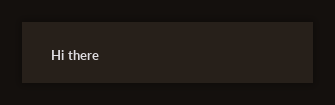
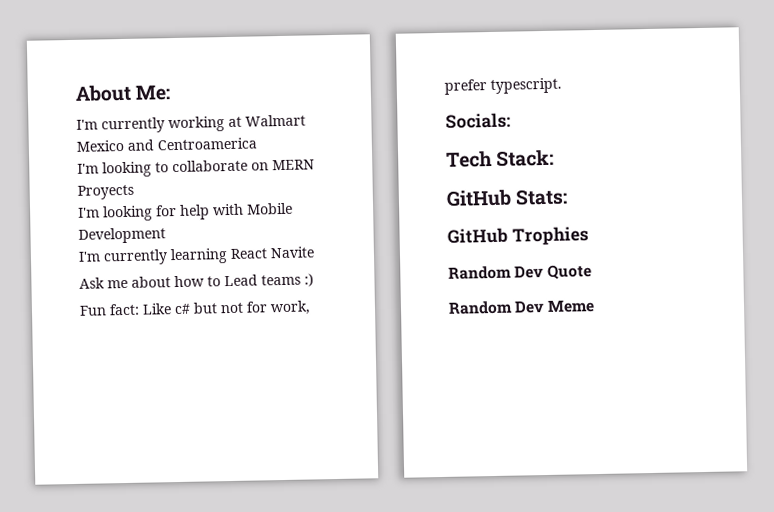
- Hi there
+ About Me:
+ I'm currently working at Walmart Mexico and Centroamerica
+ I'm looking to collaborate on MERN Proyects
+ I'm looking for help with Mobile Development
+ I'm currently learning React Navite
+ Ask me about how to Lead teams :)
+ Fun fact: Like c# but not for work, prefer typescript.
+ Socials:
+ Tech Stack:
+ GitHub Stats:
+ GitHub Trophies
+ Random Dev Quote
+ Random Dev Meme

